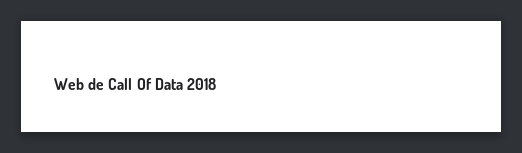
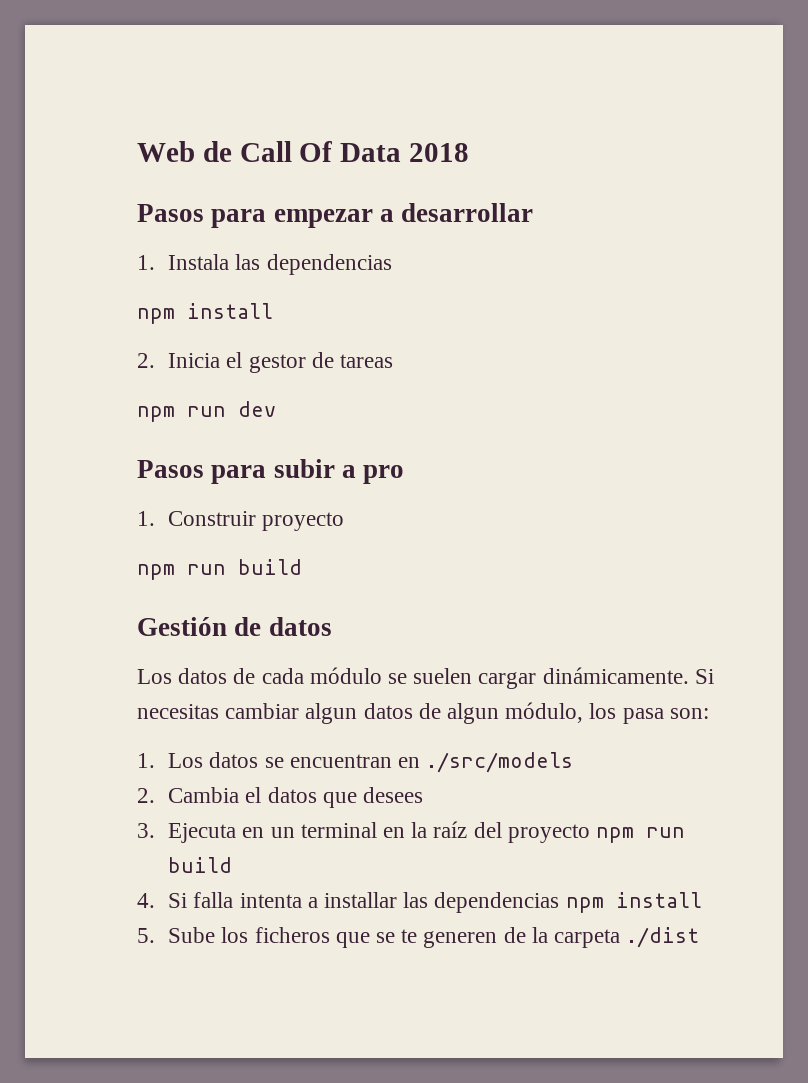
+ Pasos para empezar a desarrollar
+ 1. Instala las dependencias
+ npm install
+ 2. Inicia el gestor de tareas
+ npm run dev
+ Pasos para subir a pro
+ 1. Construir proyecto
+ npm run build
+ Gestión de datos
+ Los datos de cada módulo se suelen cargar dinámicamente. Si necesitas cambiar algun datos de algun módulo, los pasa son:
+ 1. Los datos se encuentran en ./src/models
+ 2. Cambia el datos que desees
+ 3. Ejecuta en un terminal en la raíz del proyecto npm run build
+ 4. Si falla intenta a installar las dependencias npm install
+ 5. Sube los ficheros que se te generen de la carpeta ./dist

